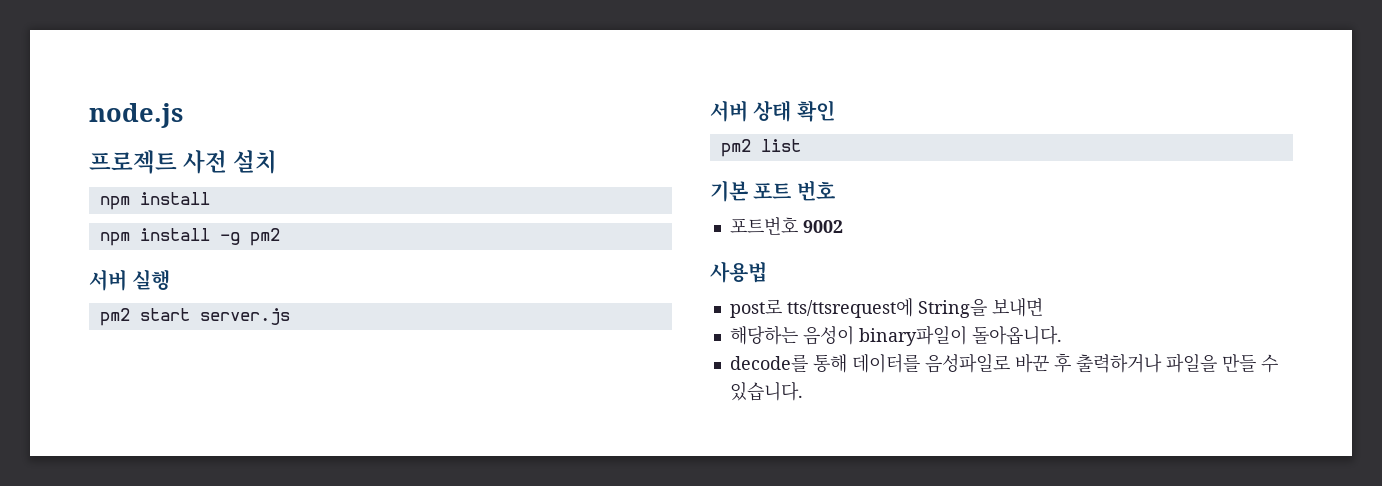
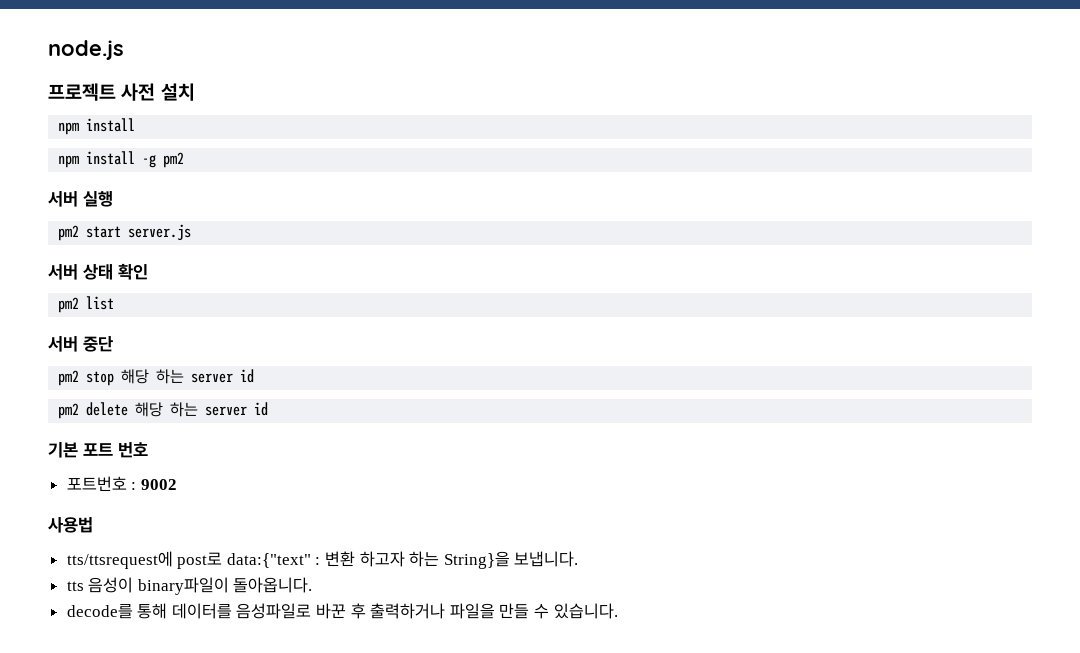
+ 서버 중단
+ pm2 stop 해당 하는 server id
+ pm2 delete 해당 하는 server id
- 포트번호 9002
+ 포트번호 : 9002
- post로 tts/ttsrequest에 String을 보내면
- 해당하는 음성이 binary파일이 돌아옵니다.
+ tts/ttsrequest에 post로 data:{"text" : 변환 하고자 하는 String}을 보냅니다.
+ tts 음성이 binary파일이 돌아옵니다.

